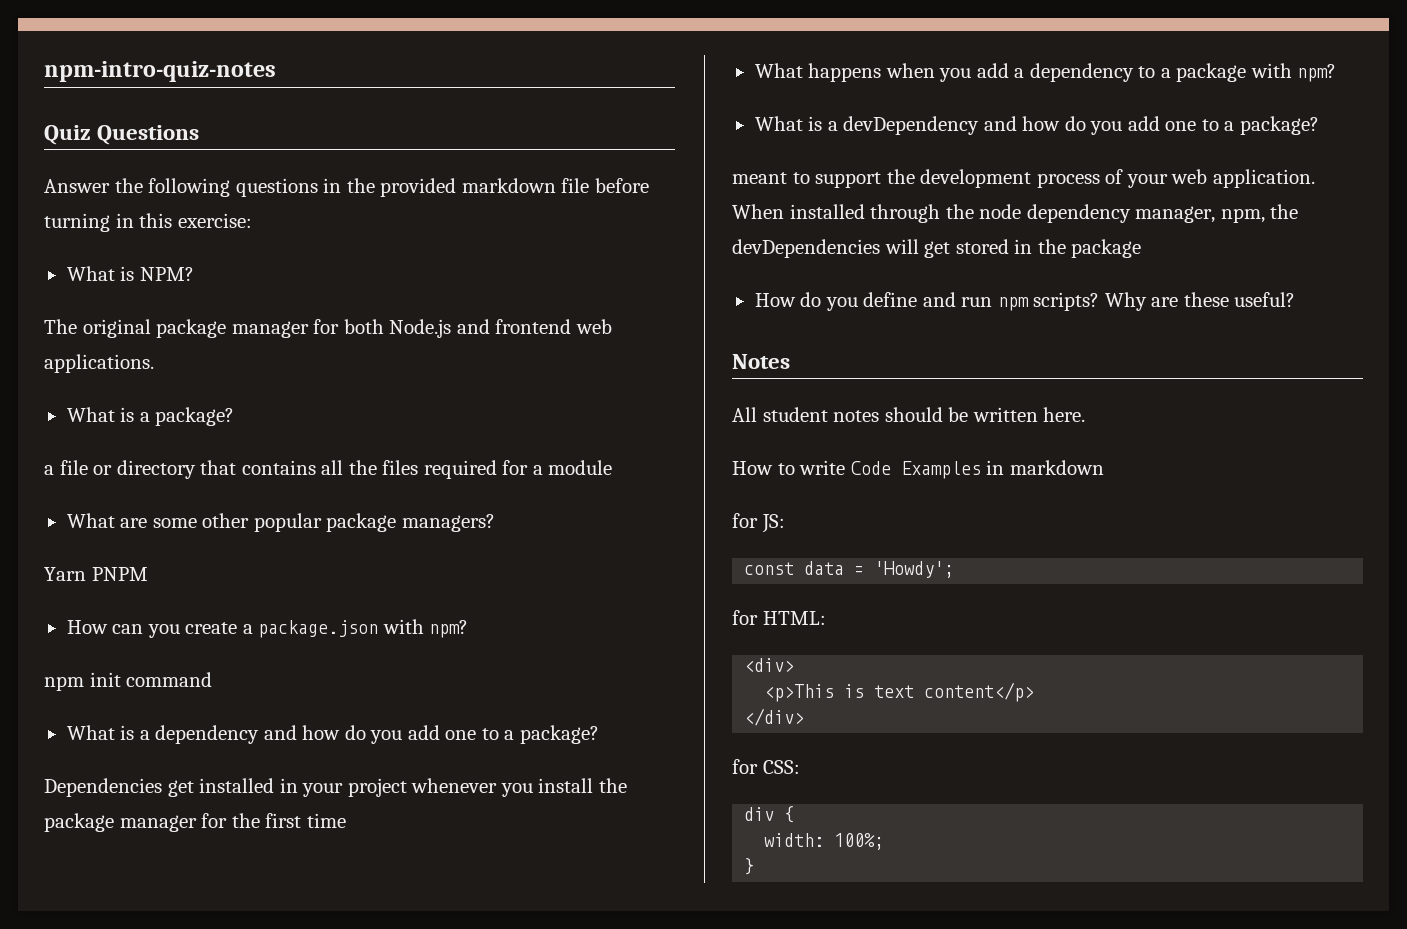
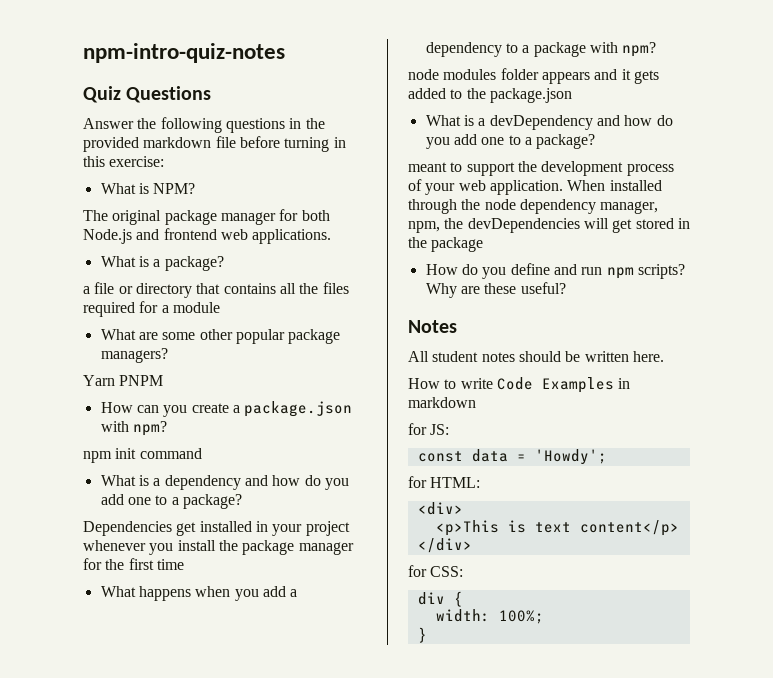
+ node modules folder appears and it gets added to the package.json

